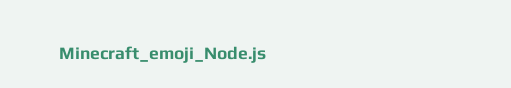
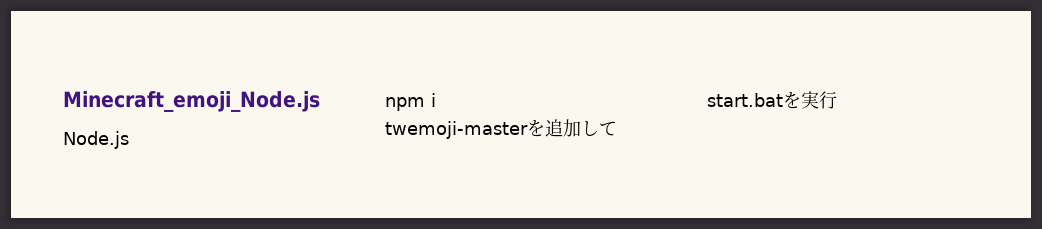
+ Node.js
+ npm i
+ twemoji-masterを追加してstart.batを実行

